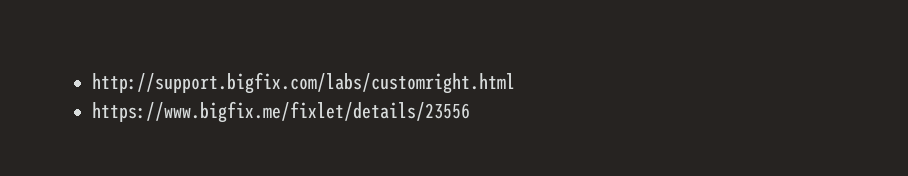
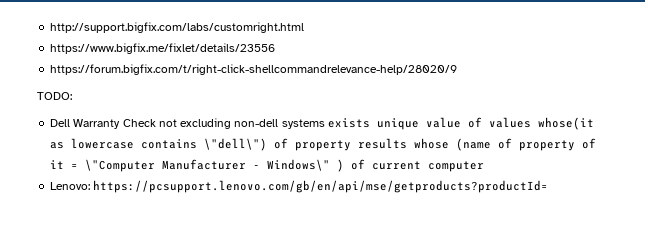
+ https://forum.bigfix.com/t/right-click-shellcommandrelevance-help/28020/9
+ TODO:
+ Dell Warranty Check not excluding non-dell systems exists unique value of values whose(it as lowercase contains \"dell\") of property results whose (name of property of it = \"Computer Manufacturer - Windows\" ) of current computer
+ Lenovo: https://pcsupport.lenovo.com/gb/en/api/mse/getproducts?productId=

